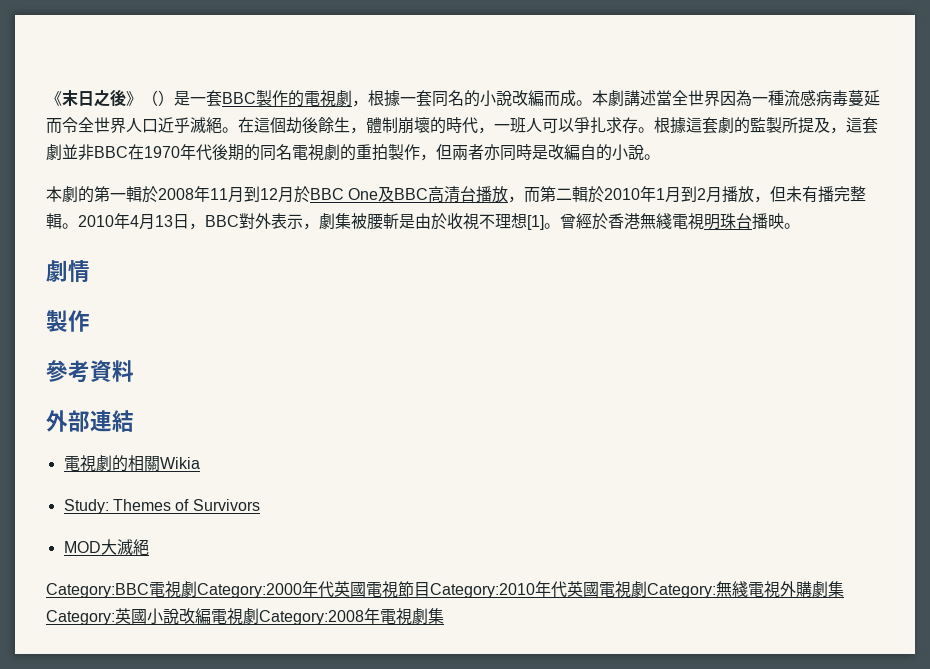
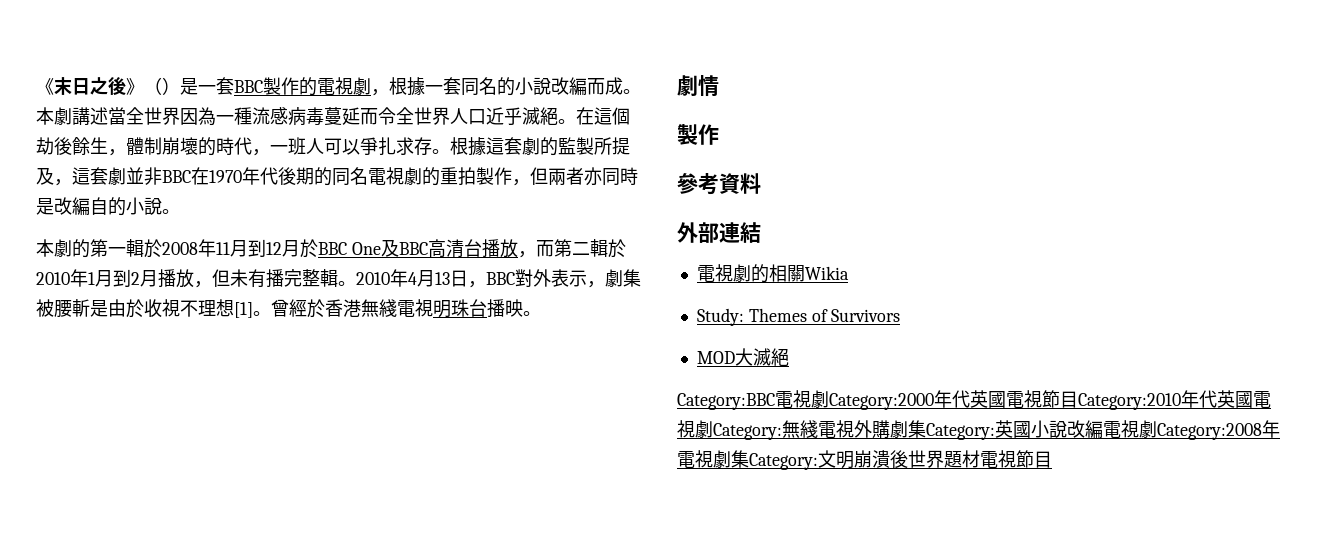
- Category:BBC電視劇Category:2000年代英國電視節目Category:2010年代英國電視劇Category:無綫電視外購劇集Category:英國小說改編電視劇Category:2008年電視劇集
+ Category:BBC電視劇Category:2000年代英國電視節目Category:2010年代英國電視劇Category:無綫電視外購劇集Category:英國小說改編電視劇Category:2008年電視劇集Category:文明崩潰後世界題材電視節目

